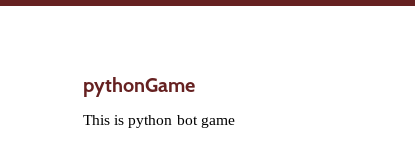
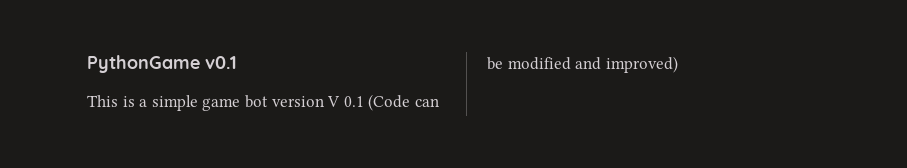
- pythonGame
+ PythonGame v0.1
- This is python bot game
+ This is a simple game bot version V 0.1 (Code can be modified and improved)

